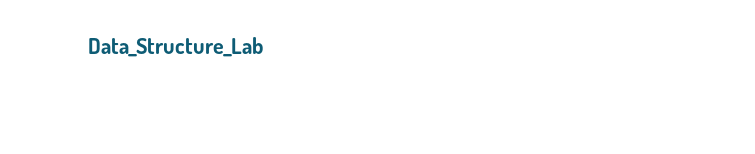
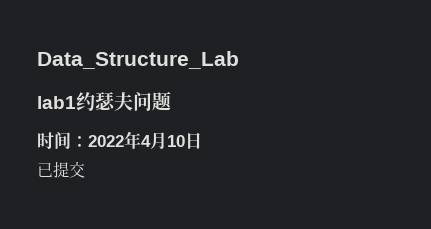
+ lab1约瑟夫问题
+ 时间：2022年4月10日
+ 已提交

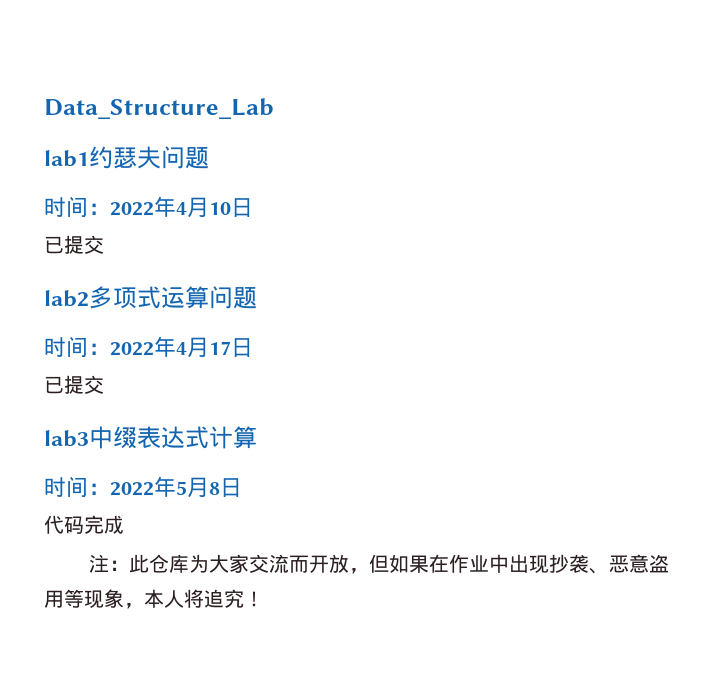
+ lab2多项式运算问题
+ 时间：2022年4月17日
+ 已提交
+ lab3中缀表达式计算
+ 时间：2022年5月8日
+ 代码完成
+ 注：此仓库为大家交流而开放，但如果在作业中出现抄袭、恶意盗用等现象，本人将追究！

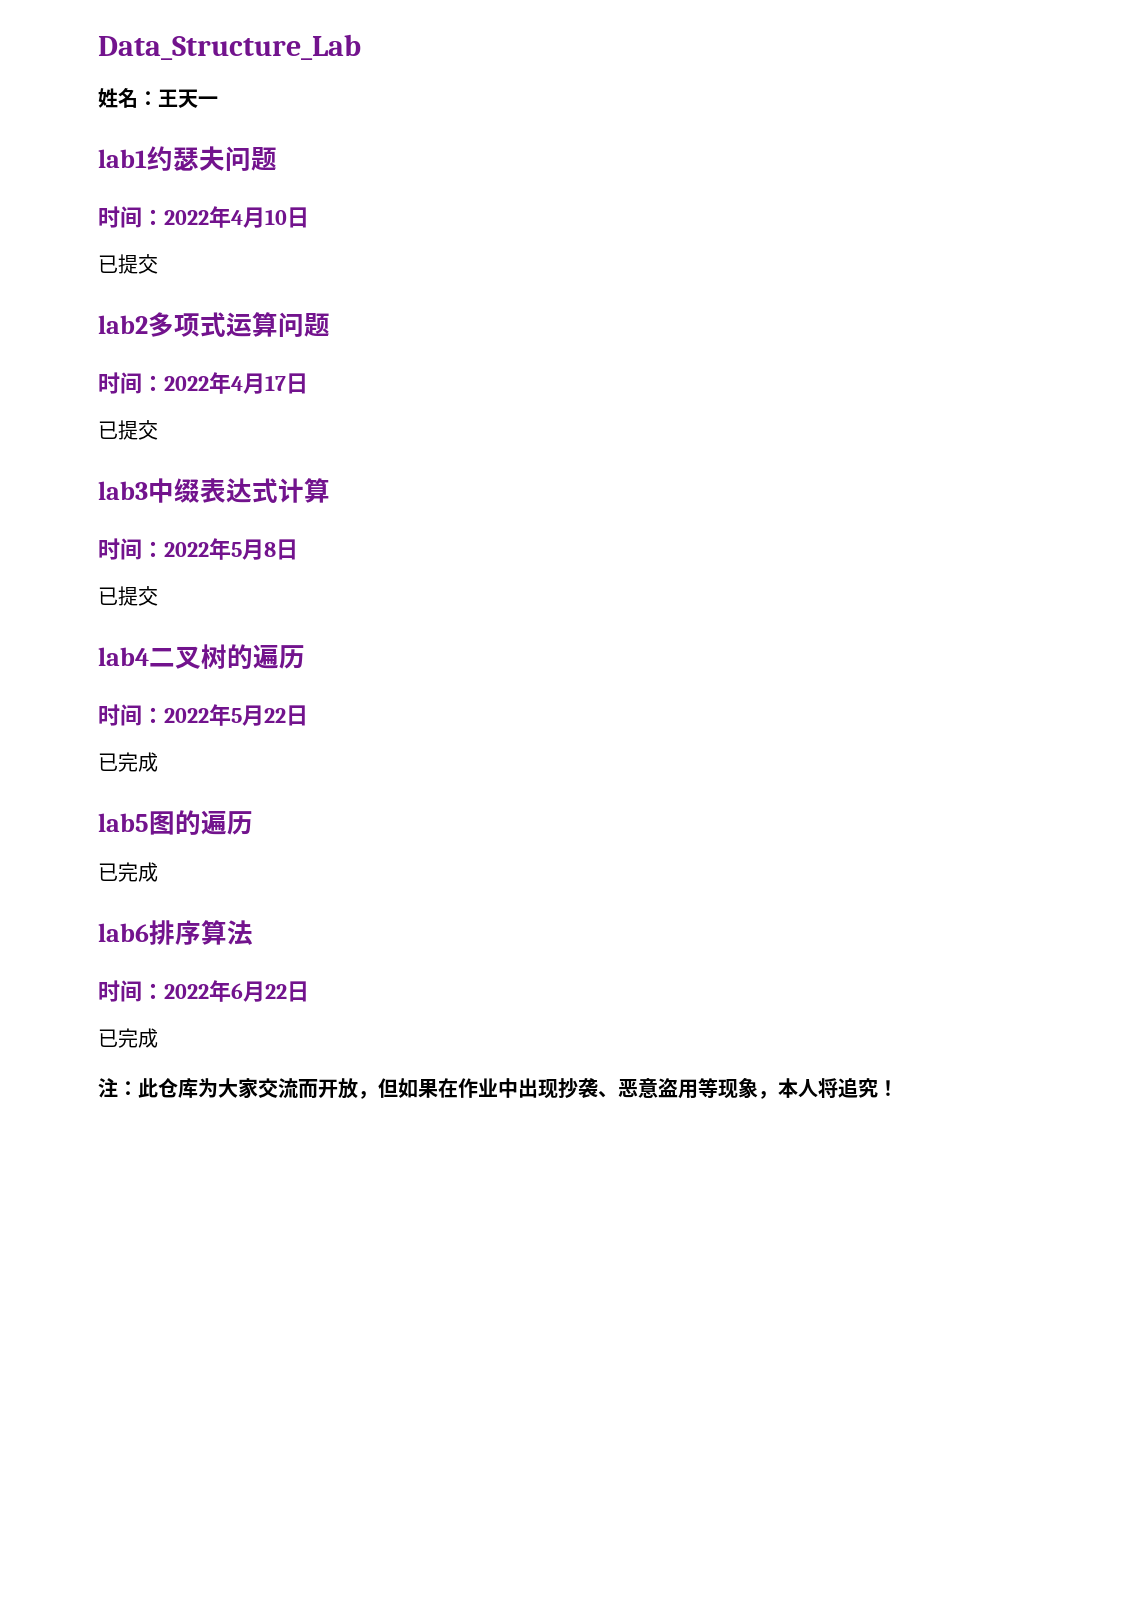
+ 姓名：王天一
  时间：2022年5月8日
- 代码完成
+ 已提交
+ lab4二叉树的遍历
+ 时间：2022年5月22日
+ 已完成
+ lab5图的遍历
+ 已完成
+ lab6排序算法
+ 时间：2022年6月22日
+ 已完成

